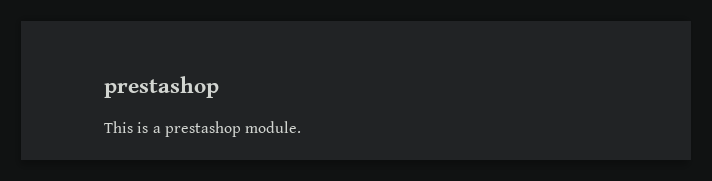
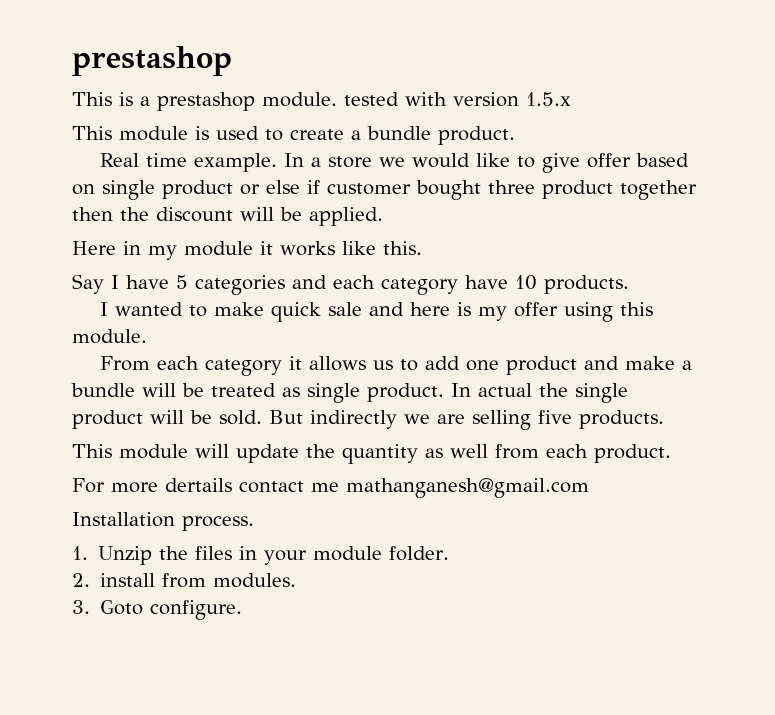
- This is a prestashop module.
+ This is a prestashop module. tested with version 1.5.x
+ This module is used to create a bundle product.
+ Real time example. In a store we would like to give offer based on single product or else if customer bought three product together then the discount will be applied.
+ Here in my module it works like this.
+ Say I have 5 categories and each category have 10 products.
+ I wanted to make quick sale and here is my offer using this module.
+ From each category it allows us to add one product and make a bundle will be treated as single product. In actual the single product will be sold. But indirectly we are selling five products.
+ This module will update the quantity as well from each product.
+ For more dertails contact me mathanganesh@gmail.com
+ Installation process.
+ 1. Unzip the files in your module folder.
+ 2. install from modules.
+ 3. Goto configure.

